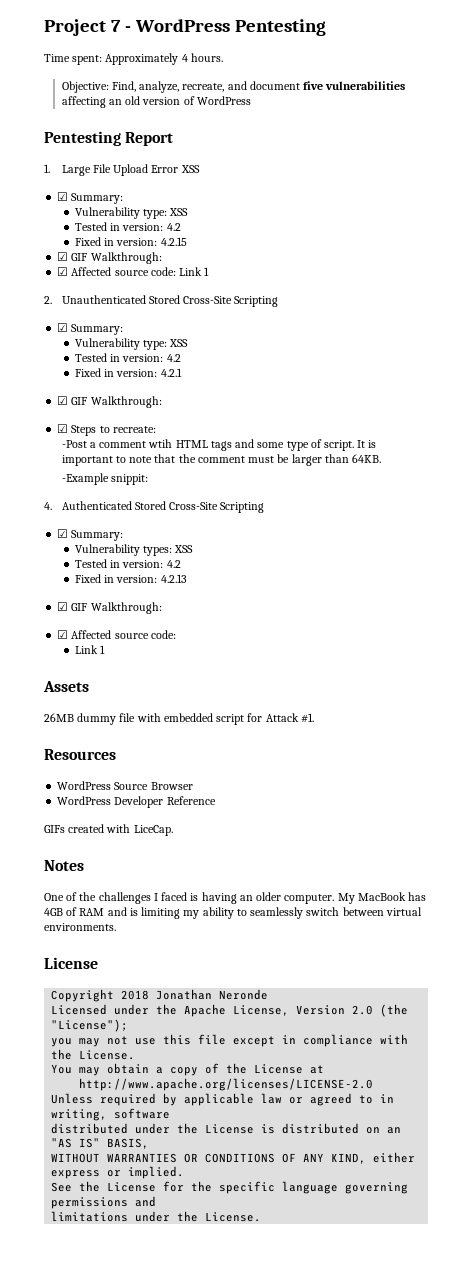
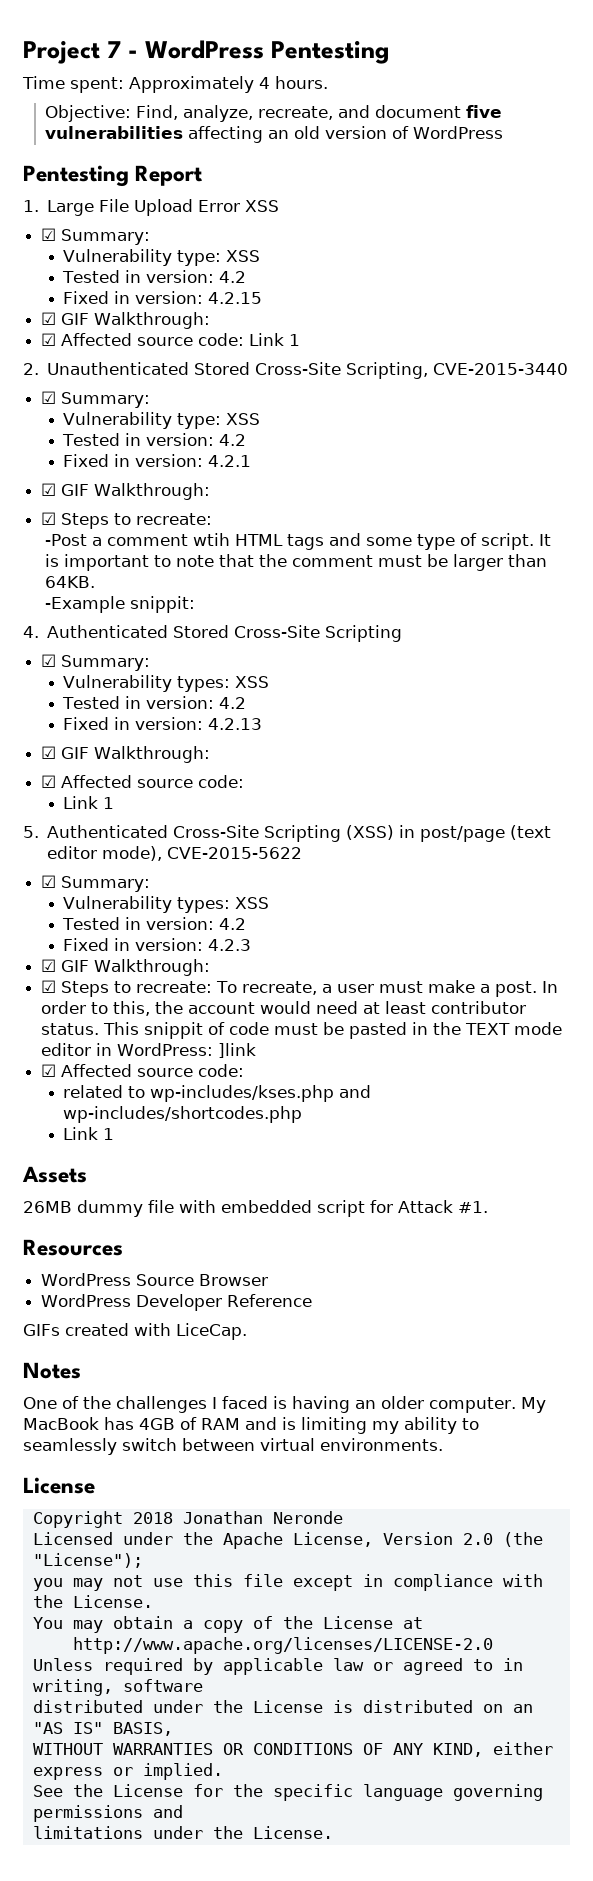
- 2. Unauthenticated Stored Cross-Site Scripting
+ 2. Unauthenticated Stored Cross-Site Scripting, CVE-2015-3440
+ 5. Authenticated Cross-Site Scripting (XSS) in post/page (text editor mode), CVE-2015-5622
+ ☑ Summary:
+ Vulnerability types: XSS
+ Tested in version: 4.2
+ Fixed in version: 4.2.3
+ ☑ GIF Walkthrough:
+ ☑ Steps to recreate: To recreate, a user must make a post. In order to this, the account would need at least contributor status. This snippit of code must be pasted in the TEXT mode editor in WordPress: ]link
+ ☑ Affected source code:
+ related to wp-includes/kses.php and wp-includes/shortcodes.php
+ Link 1

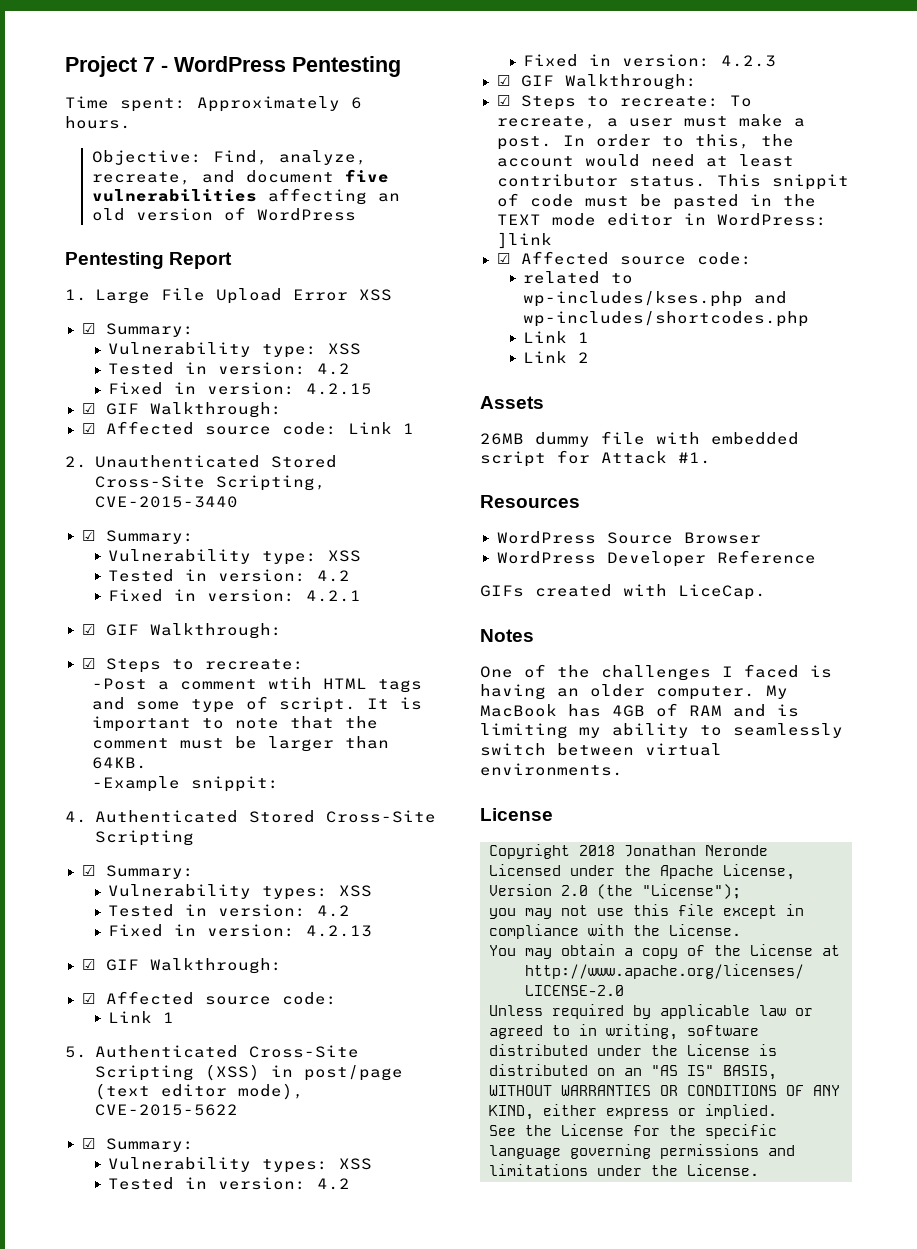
- Time spent: Approximately 4 hours.
+ Time spent: Approximately 6 hours.
+ Link 2

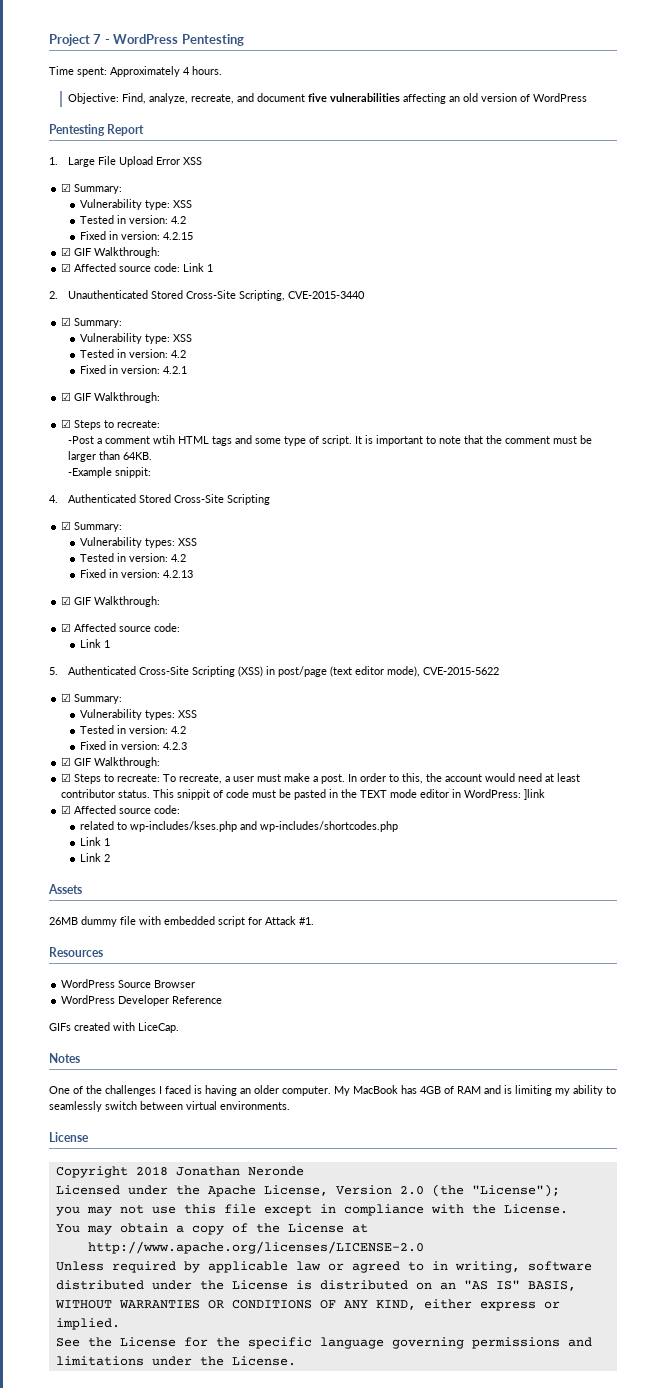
- Time spent: Approximately 6 hours.
+ Time spent: Approximately 4 hours.

